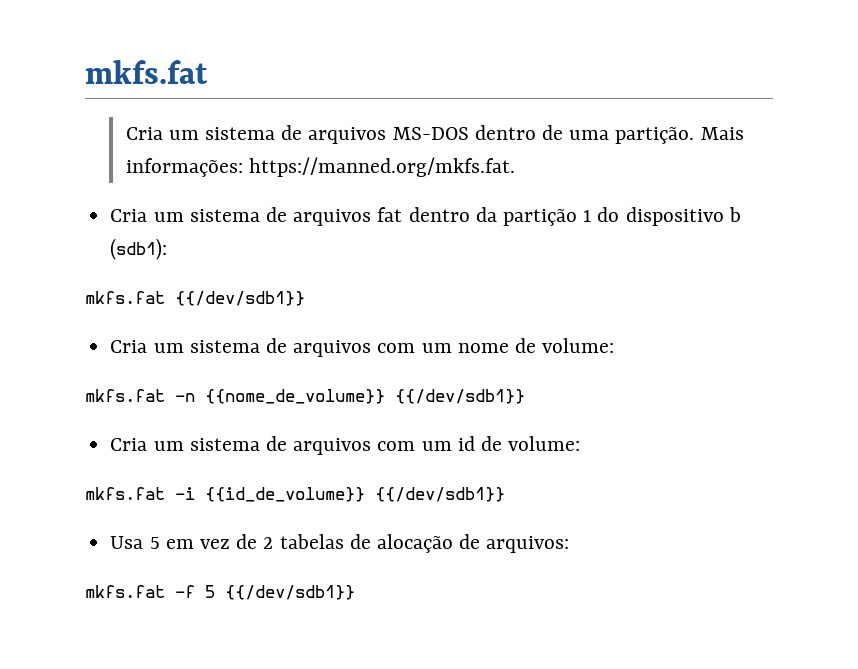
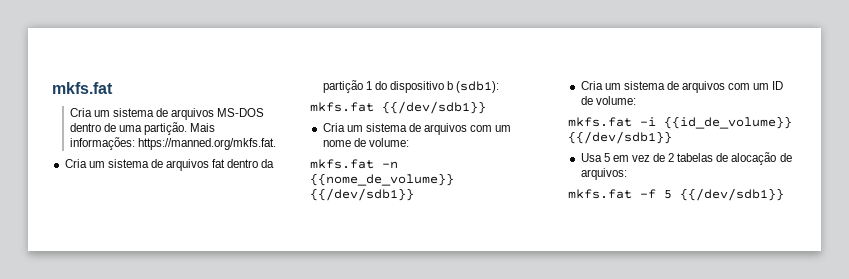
- Cria um sistema de arquivos com um id de volume:
+ Cria um sistema de arquivos com um ID de volume:

